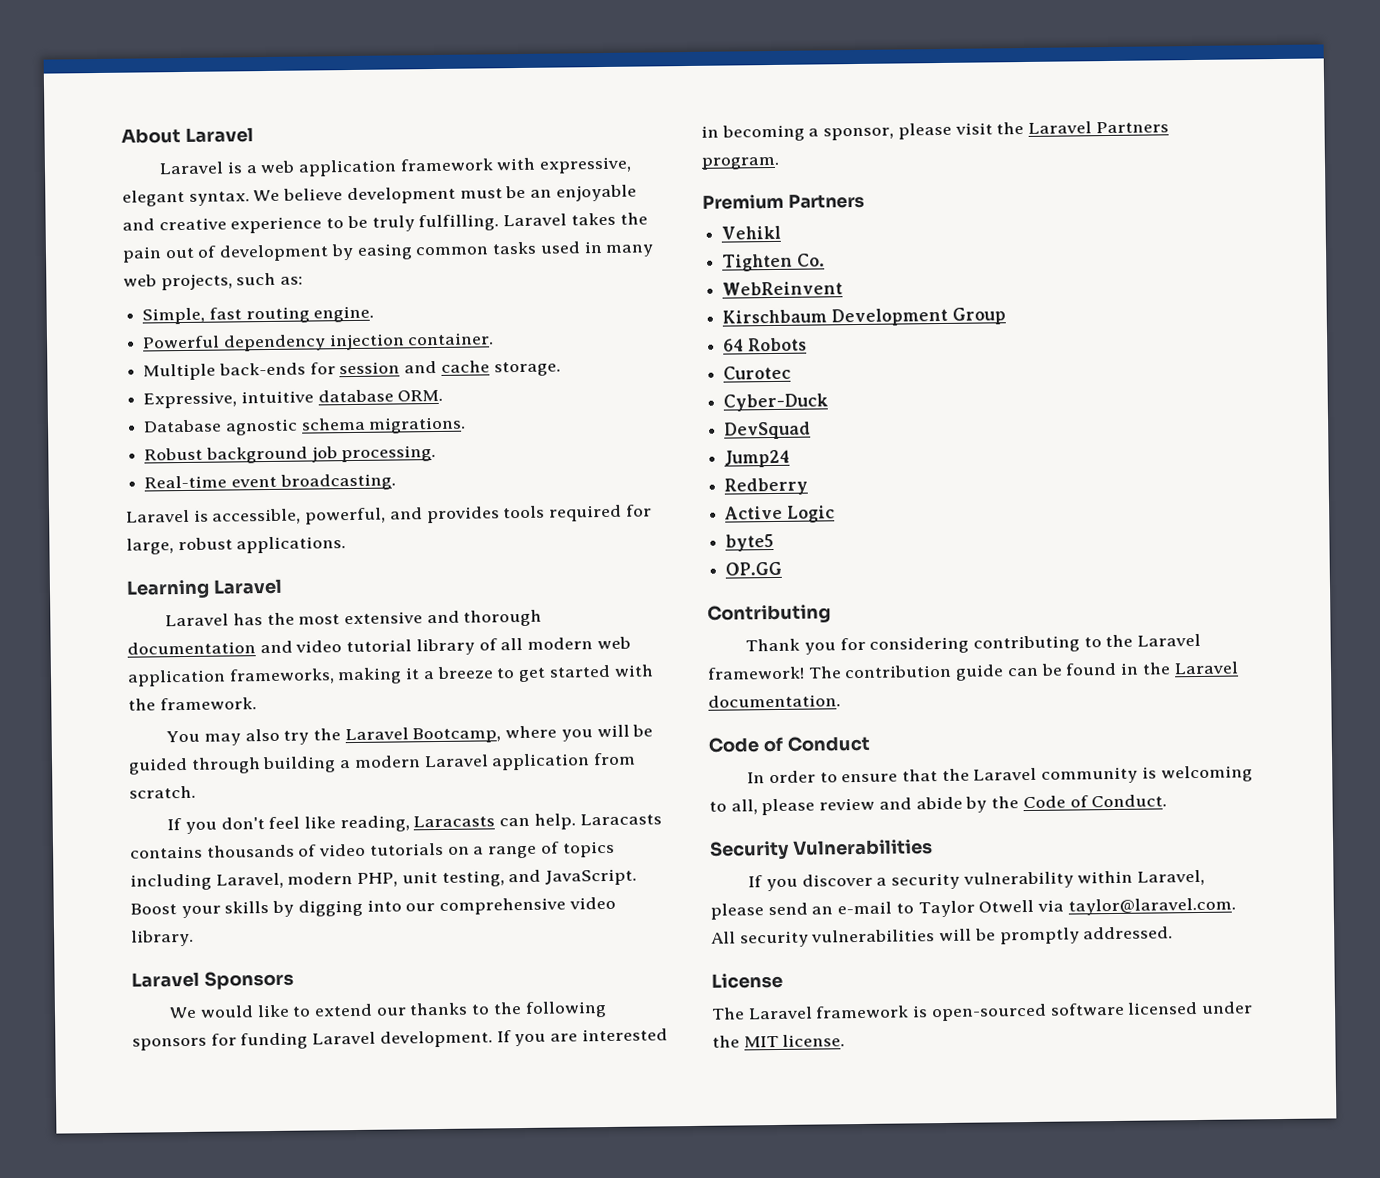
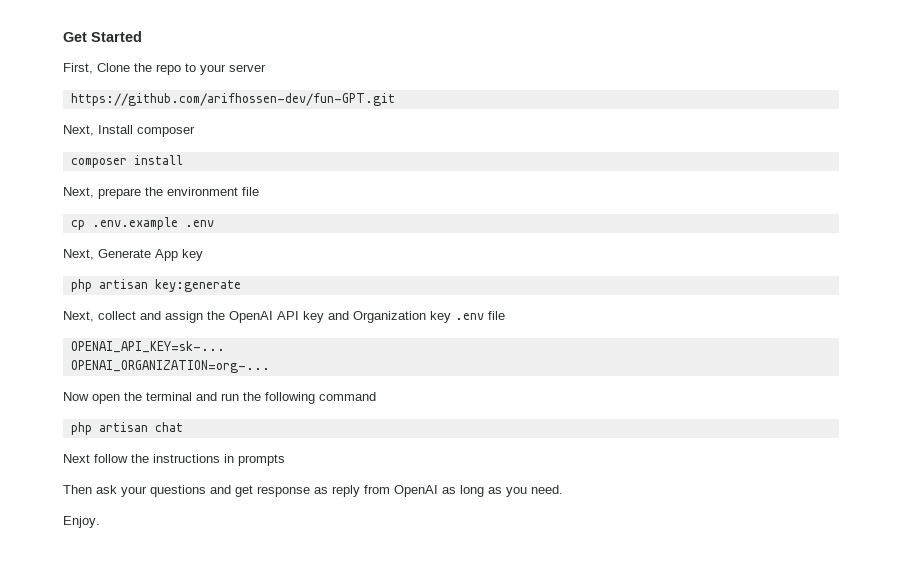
- About Laravel
- Laravel is a web application framework with expressive, elegant syntax. We believe development must be an enjoyable and creative experience to be truly fulfilling. Laravel takes the pain out of development by easing common tasks used in many web projects, such as:
- Simple, fast routing engine.
- Powerful dependency injection container.
- Multiple back-ends for session and cache storage.
- Expressive, intuitive database ORM.
- Database agnostic schema migrations.
- Robust background job processing.
- Real-time event broadcasting.
- Laravel is accessible, powerful, and provides tools required for large, robust applications.
- Learning Laravel
- Laravel has the most extensive and thorough documentation and video tutorial library of all modern web application frameworks, making it a breeze to get started with the framework.
- You may also try the Laravel Bootcamp, where you will be guided through building a modern Laravel application from scratch.
- If you don't feel like reading, Laracasts can help. Laracasts contains thousands of video tutorials on a range of topics including Laravel, modern PHP, unit testing, and JavaScript. Boost your skills by digging into our comprehensive video library.
- Laravel Sponsors
- We would like to extend our thanks to the following sponsors for funding Laravel development. If you are interested in becoming a sponsor, please visit the Laravel Partners program.
- Premium Partners
- Vehikl
- Tighten Co.
- WebReinvent
- Kirschbaum Development Group
- 64 Robots
- Curotec
- Cyber-Duck
- DevSquad
- Jump24
- Redberry
- Active Logic
- byte5
- OP.GG
- Contributing
- Thank you for considering contributing to the Laravel framework! The contribution guide can be found in the Laravel documentation.
- Code of Conduct
- In order to ensure that the Laravel community is welcoming to all, please review and abide by the Code of Conduct.
- Security Vulnerabilities
- If you discover a security vulnerability within Laravel, please send an e-mail to Taylor Otwell via taylor@laravel.com. All security vulnerabilities will be promptly addressed.
- License
- The Laravel framework is open-sourced software licensed under the MIT license.
+ Get Started
+ First, Clone the repo to your server
+ https://github.com/arifhossen-dev/fun-GPT.git
+ Next, Install composer
+ composer install
+ Next, prepare the environment file
+ cp .env.example .env
+ Next, Generate App key
+ php artisan key:generate
+ Next, collect and assign the OpenAI API key and Organization key .env file
+ OPENAI_API_KEY=sk-...
+ OPENAI_ORGANIZATION=org-...
+ Now open the terminal and run the following command
+ php artisan chat
+ Next follow the instructions in prompts
+ Then ask your questions and get response as reply from OpenAI as long as you need.
+ Enjoy.

